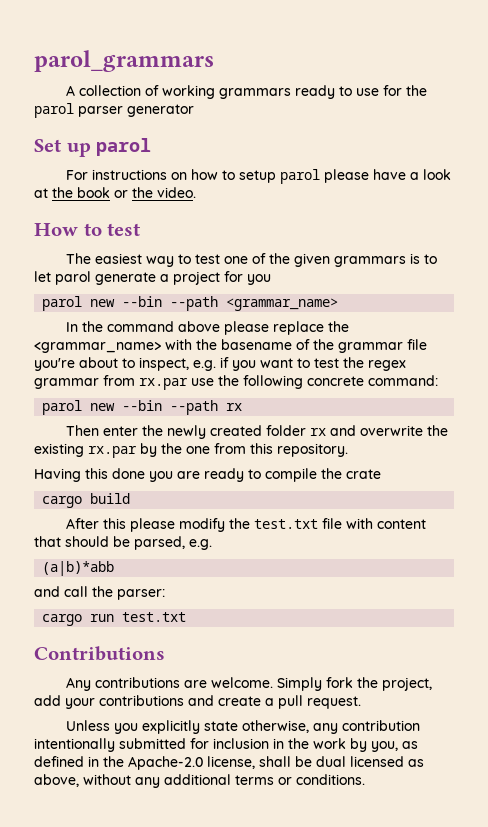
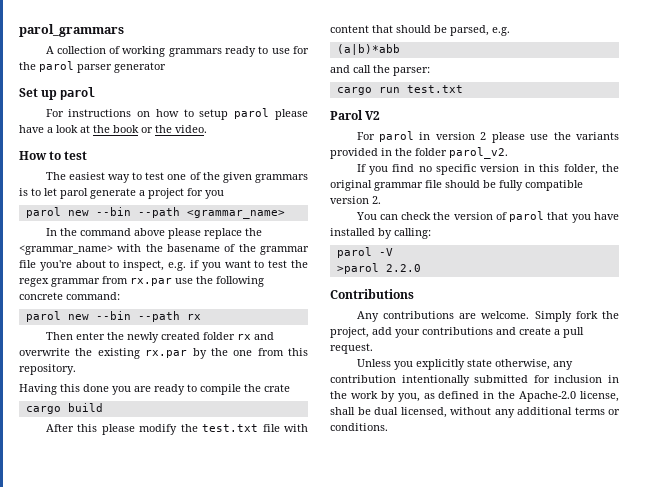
+ Parol V2
+ For parol in version 2 please use the variants provided in the folder parol_v2.
+ If you find no specific version in this folder, the original grammar file should be fully compatible version 2.
+ You can check the version of parol that you have installed by calling:
+ parol -V
+ >parol 2.2.0
- Unless you explicitly state otherwise, any contribution intentionally submitted for inclusion in the work by you, as defined in the Apache-2.0 license, shall be dual licensed as above, without any additional terms or conditions.
+ Unless you explicitly state otherwise, any contribution intentionally submitted for inclusion in the work by you, as defined in the Apache-2.0 license, shall be dual licensed, without any additional terms or conditions.

